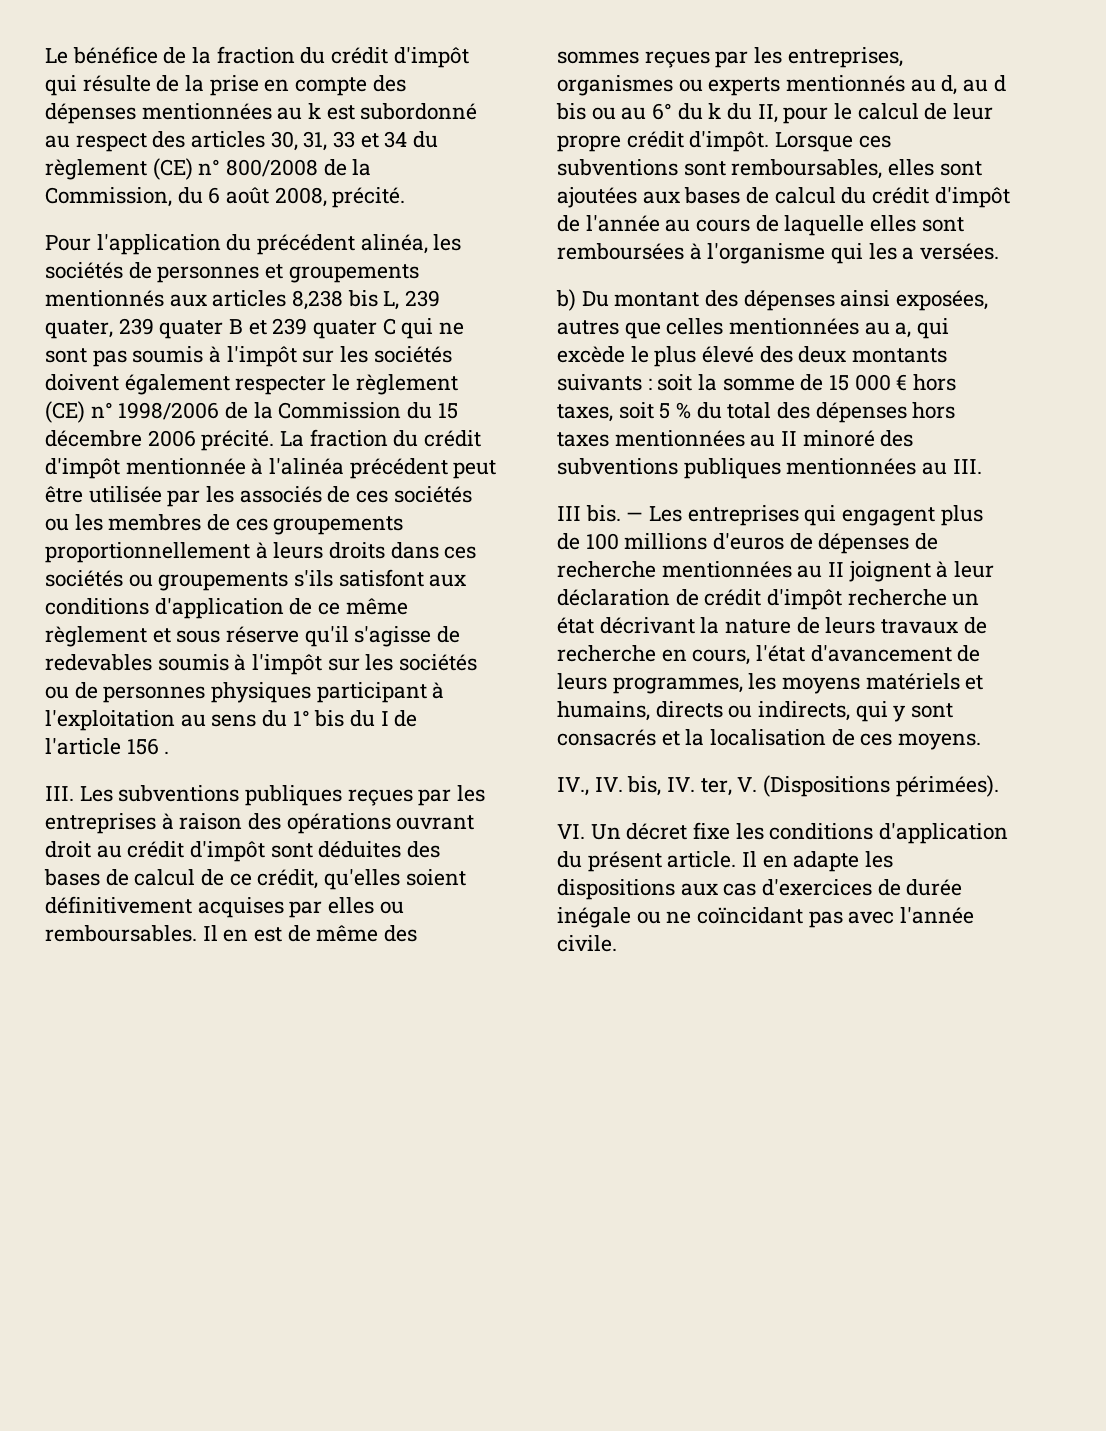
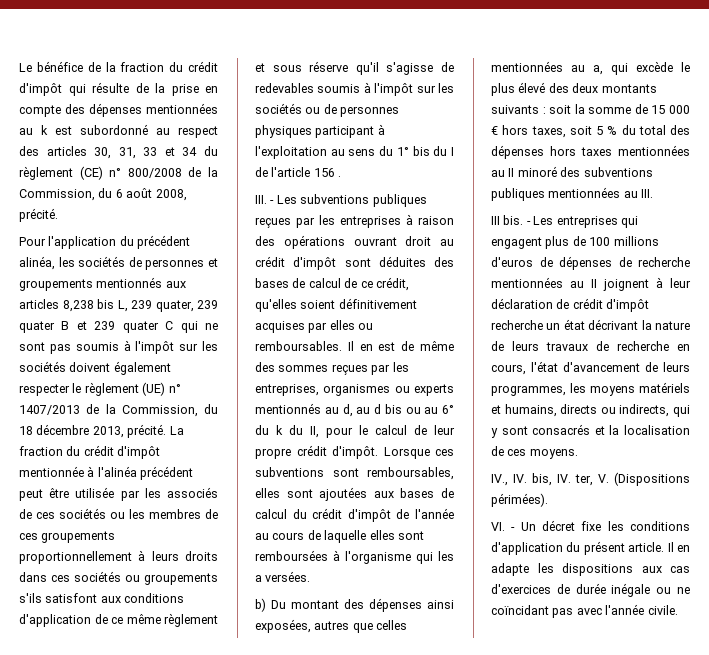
- Pour l'application du précédent alinéa, les sociétés de personnes et groupements mentionnés aux articles 8,238 bis L, 239 quater, 239 quater B et 239 quater C qui ne sont pas soumis à l'impôt sur les sociétés doivent également respecter le règlement (CE) n° 1998/2006 de la Commission du 15 décembre 2006 précité.
+ Pour l'application du précédent alinéa, les sociétés de personnes et groupements mentionnés aux articles 8,238 bis L, 239 quater, 239 quater B et 239 quater C qui ne sont pas soumis à l'impôt sur les sociétés doivent également respecter le règlement (UE) n° 1407/2013 de la Commission, du 18 décembre 2013, précité.
- III. Les subventions publiques reçues par les entreprises à raison des opérations ouvrant droit au crédit d'impôt sont déduites des bases de calcul de ce crédit, qu'elles soient définitivement acquises par elles ou remboursables.
+ III. - Les subventions publiques reçues par les entreprises à raison des opérations ouvrant droit au crédit d'impôt sont déduites des bases de calcul de ce crédit, qu'elles soient définitivement acquises par elles ou remboursables.
- ― Les entreprises qui engagent plus de 100 millions d'euros de dépenses de recherche mentionnées au II joignent à leur déclaration de crédit d'impôt recherche un état décrivant la nature de leurs travaux de recherche en cours, l'état d'avancement de leurs programmes, les moyens matériels et humains, directs ou indirects, qui y sont consacrés et la localisation de ces moyens.
+ - Les entreprises qui engagent plus de 100 millions d'euros de dépenses de recherche mentionnées au II joignent à leur déclaration de crédit d'impôt recherche un état décrivant la nature de leurs travaux de recherche en cours, l'état d'avancement de leurs programmes, les moyens matériels et humains, directs ou indirects, qui y sont consacrés et la localisation de ces moyens.
- VI. Un décret fixe les conditions d'application du présent article.
+ VI. - Un décret fixe les conditions d'application du présent article.

